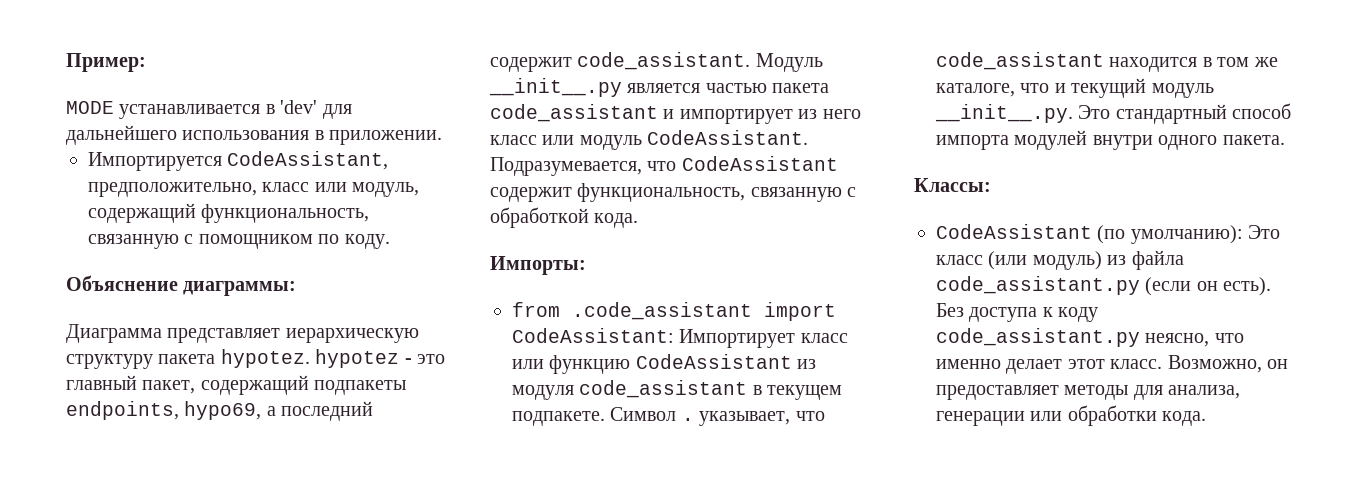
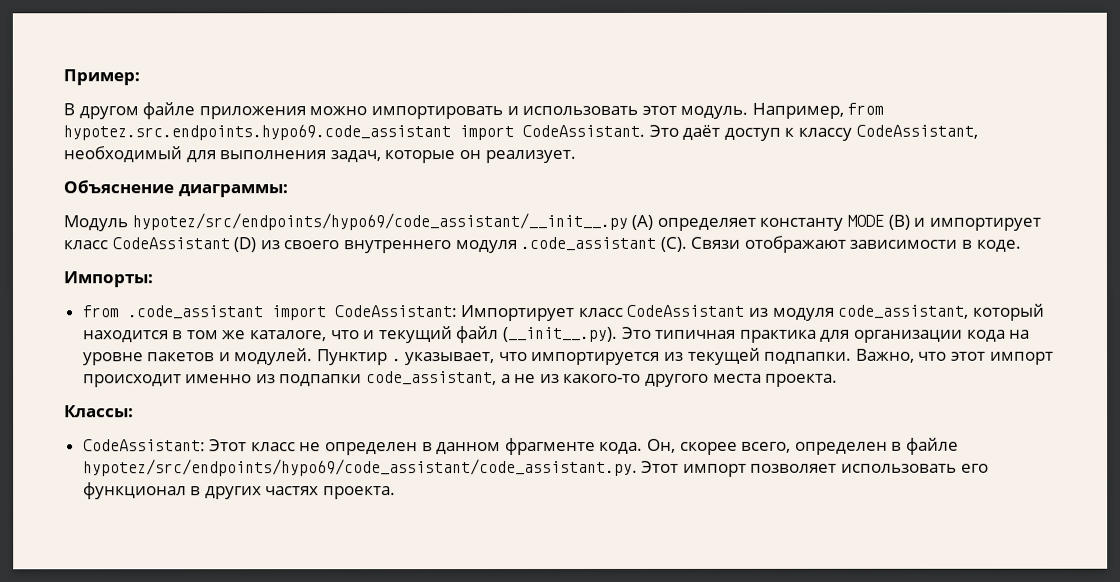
- MODE устанавливается в 'dev' для дальнейшего использования в приложении.
- Импортируется CodeAssistant, предположительно, класс или модуль, содержащий функциональность, связанную с помощником по коду.
+ В другом файле приложения можно импортировать и использовать этот модуль. Например, from hypotez.src.endpoints.hypo69.code_assistant import CodeAssistant. Это даёт доступ к классу CodeAssistant, необходимый для выполнения задач, которые он реализует.
  Объяснение диаграммы:
- Диаграмма представляет иерархическую структуру пакета hypotez. hypotez - это главный пакет, содержащий подпакеты endpoints, hypo69, а последний содержит code_assistant. Модуль __init__.py является частью пакета code_assistant и импортирует из него класс или модуль CodeAssistant. Подразумевается, что CodeAssistant содержит функциональность, связанную с обработкой кода.
+ Модуль hypotez/src/endpoints/hypo69/code_assistant/__init__.py (A) определяет константу MODE (B) и импортирует класс CodeAssistant (D) из своего внутреннего модуля .code_assistant (C). Связи отображают зависимости в коде.
- from .code_assistant import CodeAssistant: Импортирует класс или функцию CodeAssistant из модуля code_assistant в текущем подпакете. Символ . указывает, что code_assistant находится в том же каталоге, что и текущий модуль __init__.py. Это стандартный способ импорта модулей внутри одного пакета.
+ from .code_assistant import CodeAssistant: Импортирует класс CodeAssistant из модуля code_assistant, который находится в том же каталоге, что и текущий файл (__init__.py). Это типичная практика для организации кода на уровне пакетов и модулей. Пунктир . указывает, что импортируется из текущей подпапки. Важно, что этот импорт происходит именно из подпапки code_assistant, а не из какого-то другого места проекта.
  Классы:
- CodeAssistant (по умолчанию): Это класс (или модуль) из файла code_assistant.py (если он есть). Без доступа к коду code_assistant.py неясно, что именно делает этот класс. Возможно, он предоставляет методы для анализа, генерации или обработки кода.
+ CodeAssistant: Этот класс не определен в данном фрагменте кода. Он, скорее всего, определен в файле hypotez/src/endpoints/hypo69/code_assistant/code_assistant.py. Этот импорт позволяет использовать его функционал в других частях проекта.

